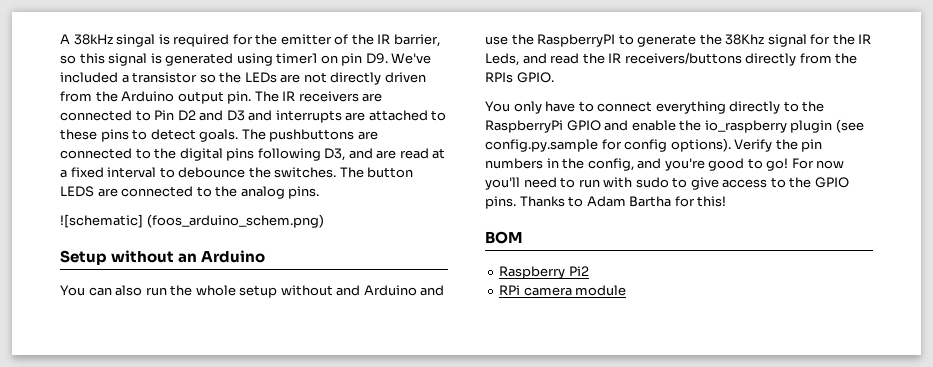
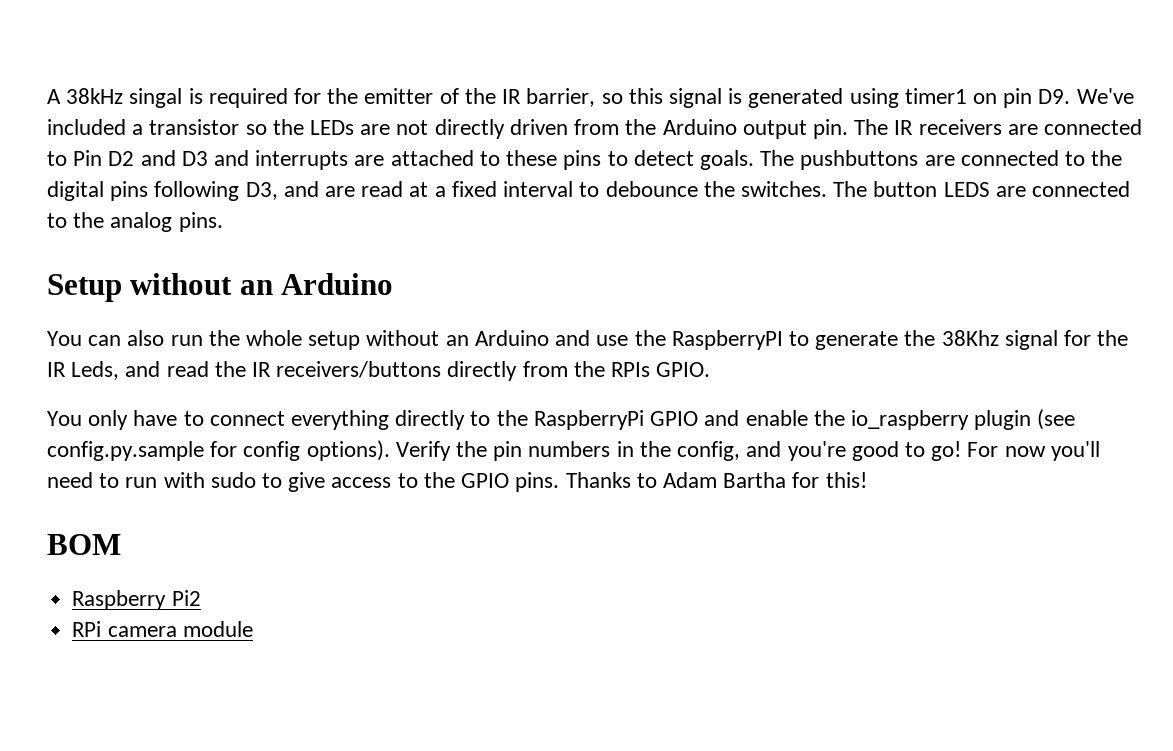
- ![schematic] (foos_arduino_schem.png)
- You can also run the whole setup without and Arduino and use the RaspberryPI to generate the 38Khz signal for the IR Leds, and read the IR receivers/buttons directly from the RPIs GPIO.
+ You can also run the whole setup without an Arduino and use the RaspberryPI to generate the 38Khz signal for the IR Leds, and read the IR receivers/buttons directly from the RPIs GPIO.

